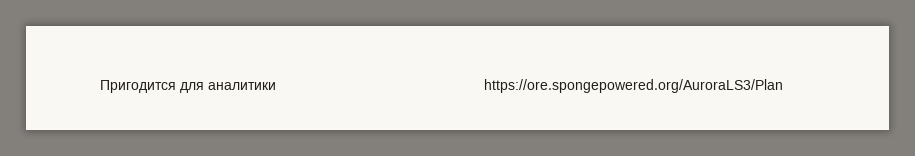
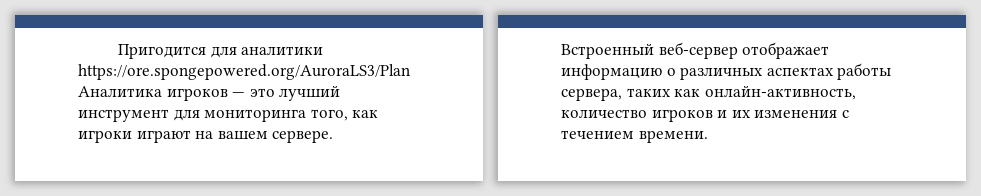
- Пригодится для аналитики https://ore.spongepowered.org/AuroraLS3/Plan
+ Пригодится для аналитики https://ore.spongepowered.org/AuroraLS3/Plan Аналитика игроков — это лучший инструмент для мониторинга того, как игроки играют на вашем сервере. Встроенный веб-сервер отображает информацию о различных аспектах работы сервера, таких как онлайн-активность, количество игроков и их изменения с течением времени.

